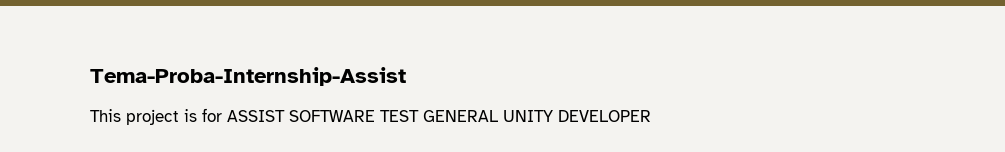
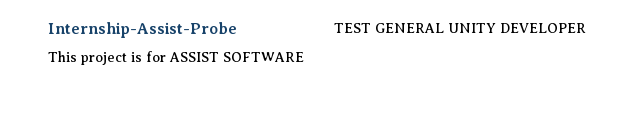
- Tema-Proba-Internship-Assist
+ Internship-Assist-Probe

